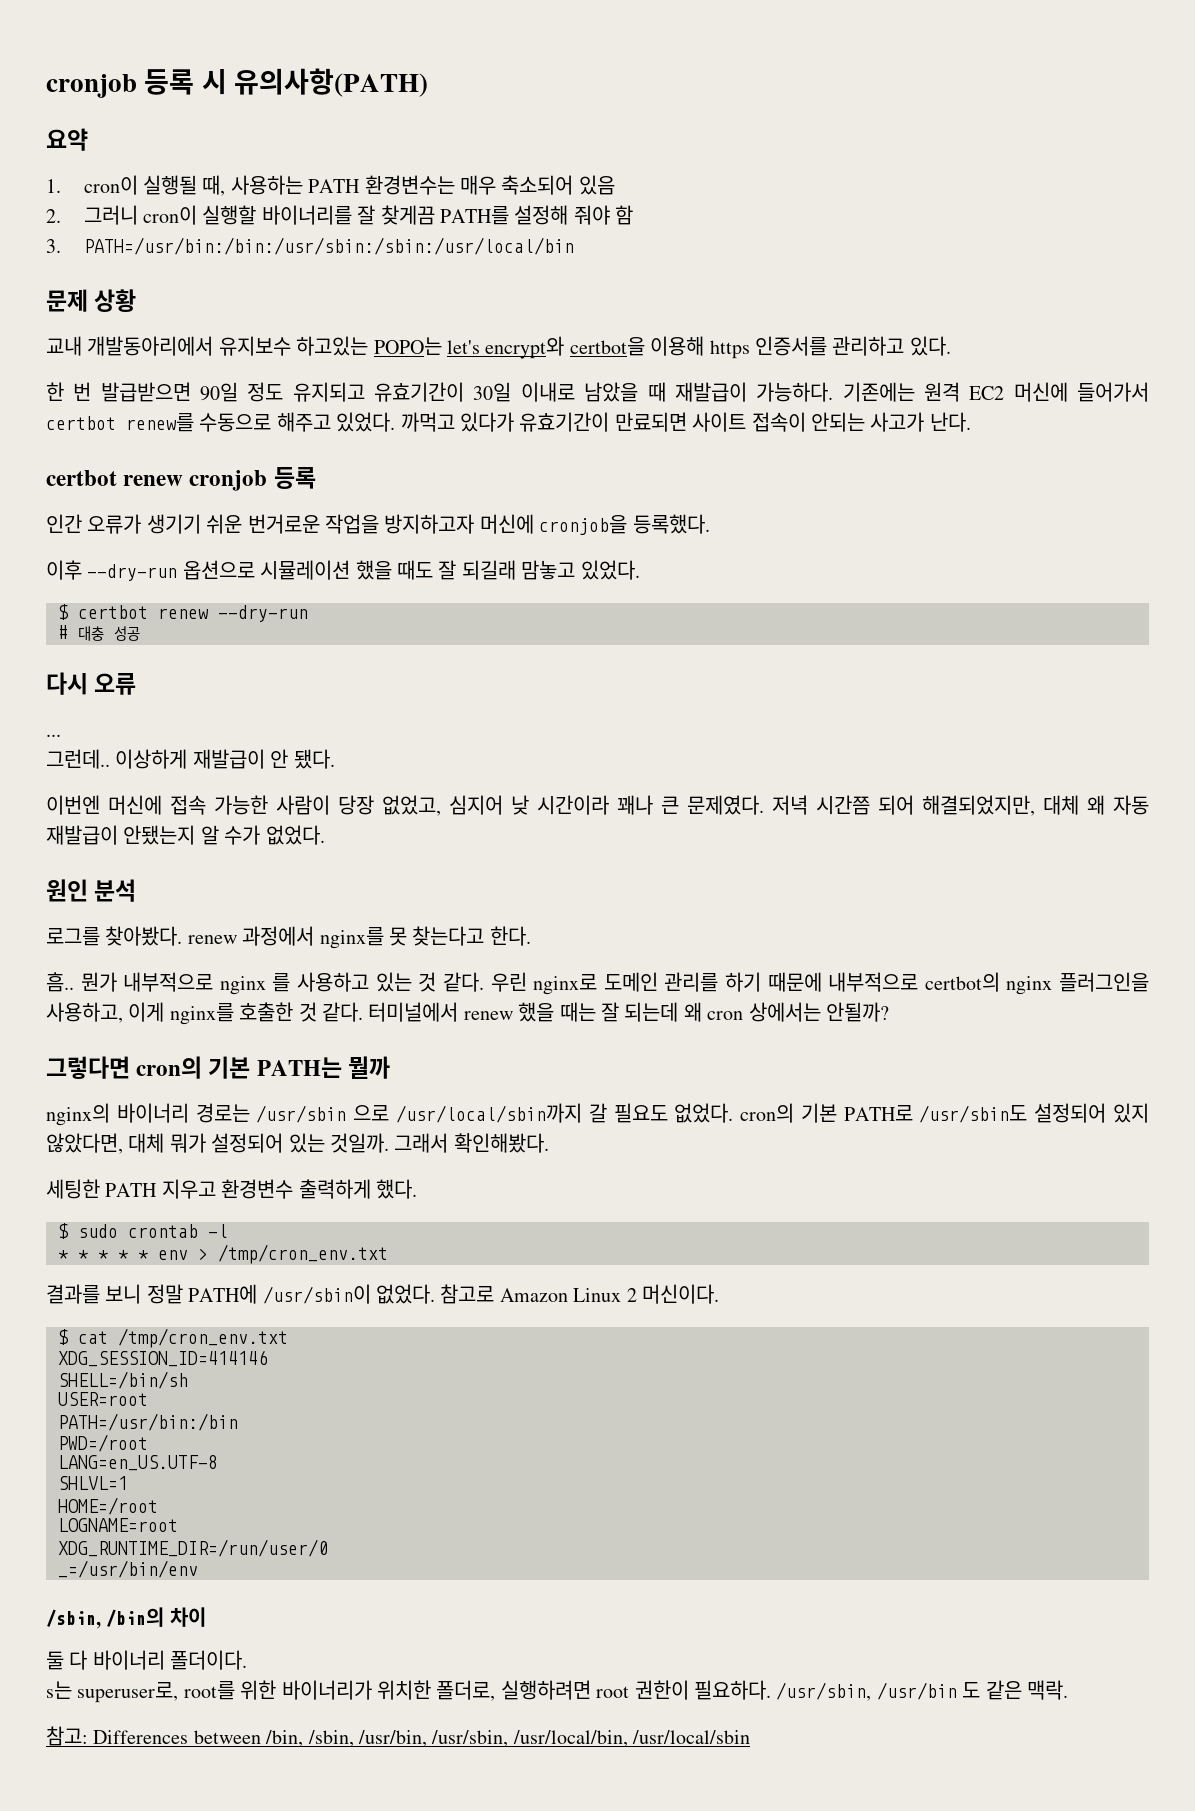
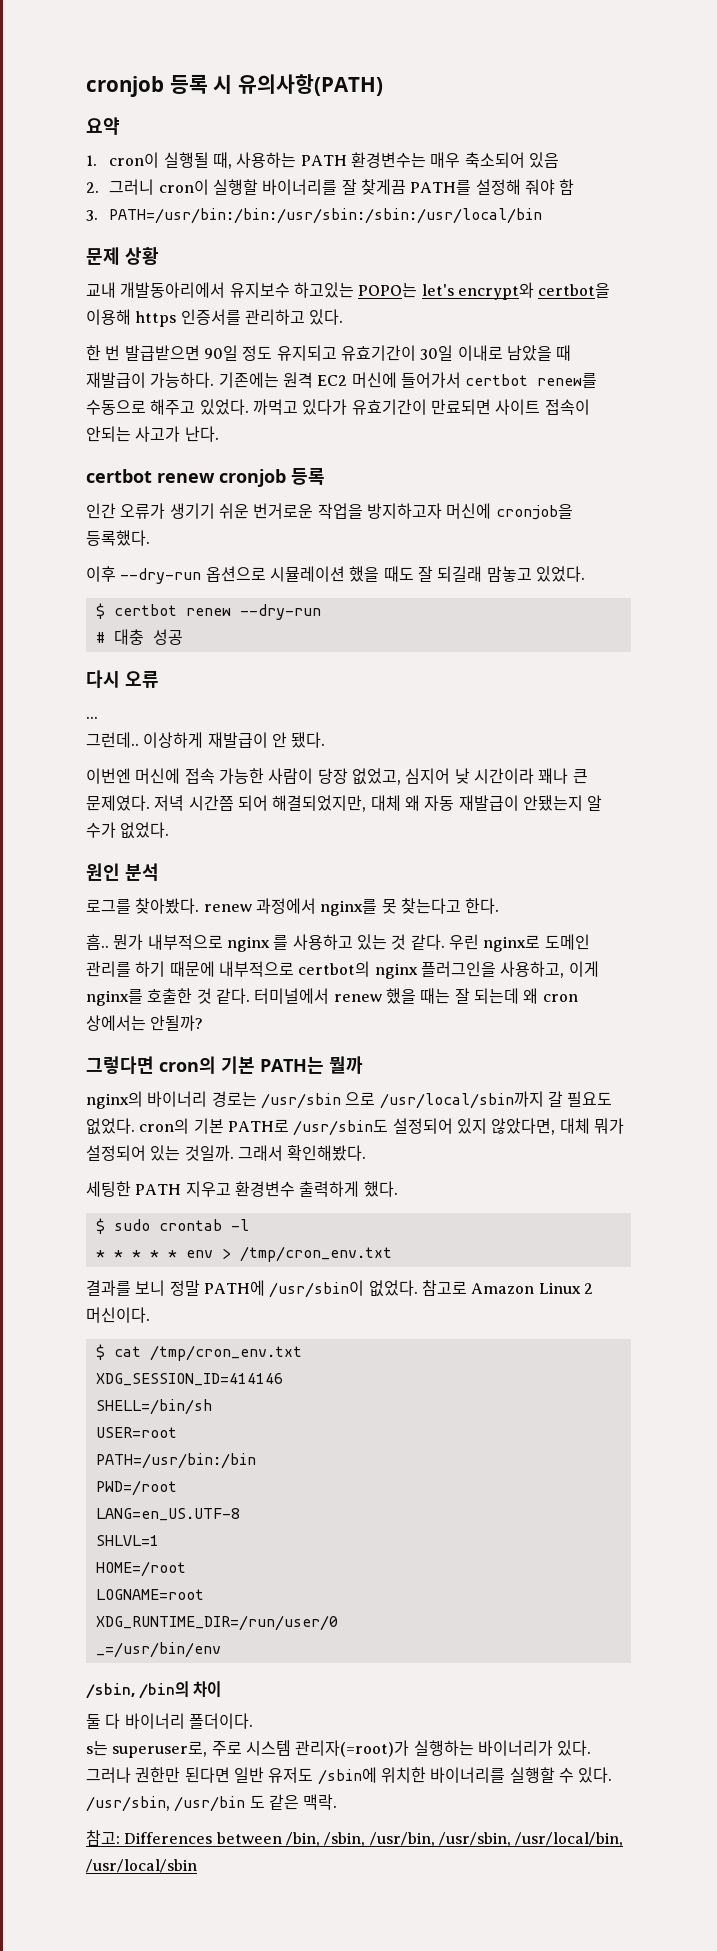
- s는 superuser로, root를 위한 바이너리가 위치한 폴더로, 실행하려면 root 권한이 필요하다.
+ s는 superuser로, 주로 시스템 관리자(=root)가 실행하는 바이너리가 있다. 그러나 권한만 된다면 일반 유저도 /sbin에 위치한 바이너리를 실행할 수 있다.

